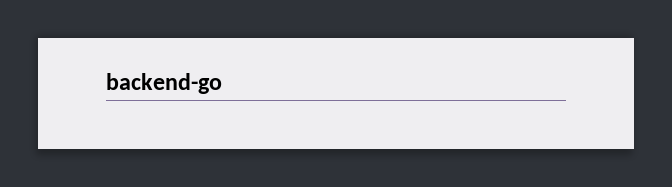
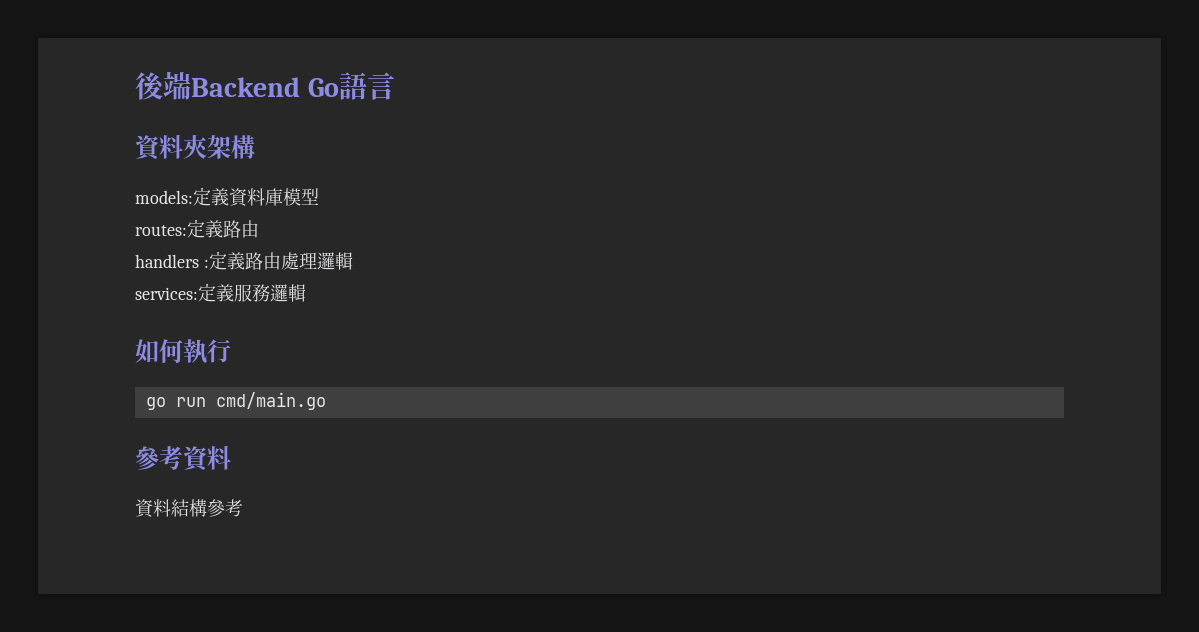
- backend-go
+ 後端Backend Go語言
+ 資料夾架構
+ models:定義資料庫模型
+ routes:定義路由
+ handlers :定義路由處理邏輯
+ services:定義服務邏輯
+ 如何執行
+ go run cmd/main.go
+ 參考資料
+ 資料結構參考

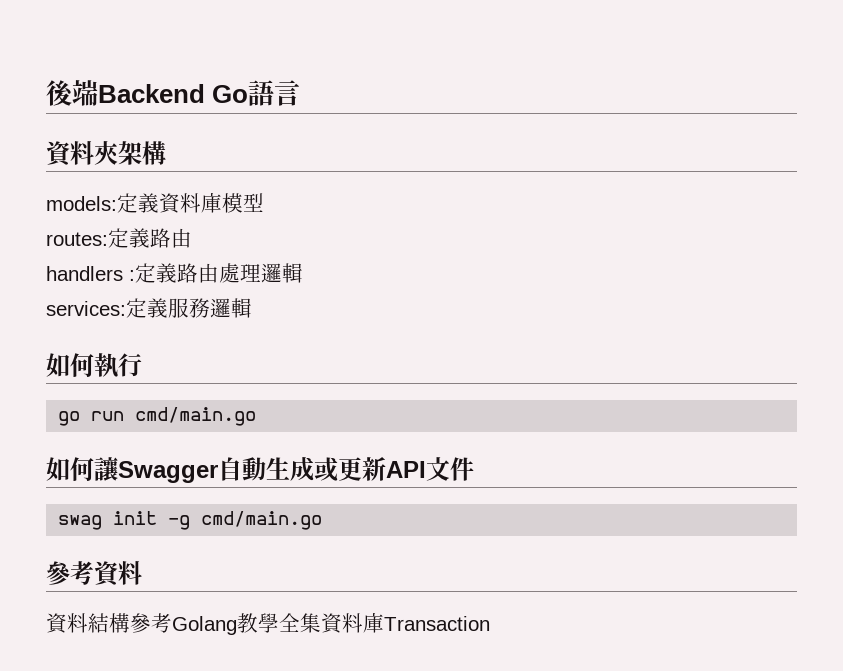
+ 如何讓Swagger自動生成或更新API文件
+ swag init -g cmd/main.go
- 資料結構參考
+ 資料結構參考Golang教學全集資料庫Transaction

